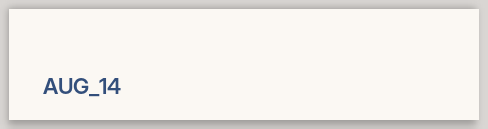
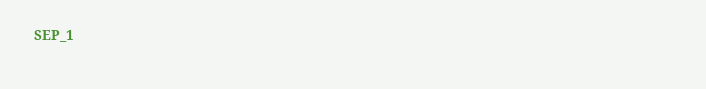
- AUG_14
+ SEP_1

